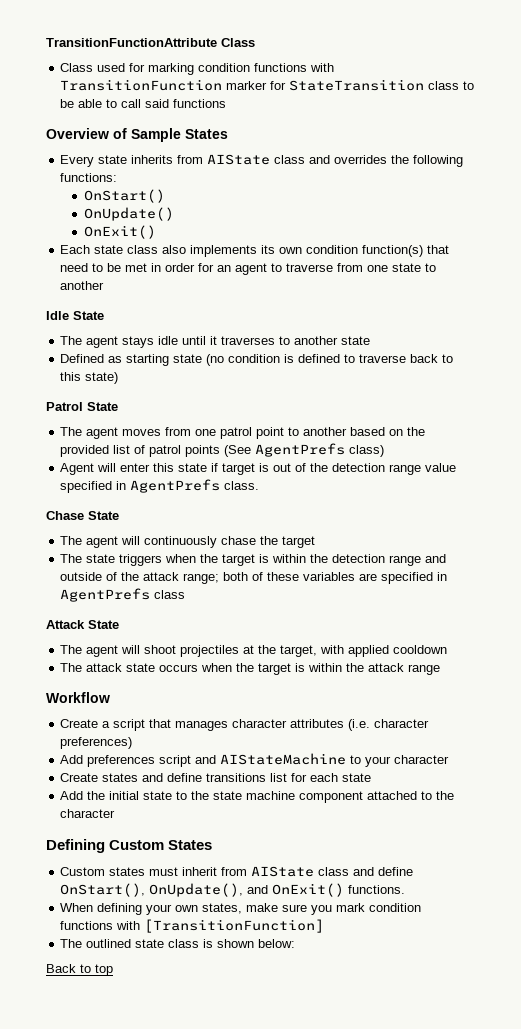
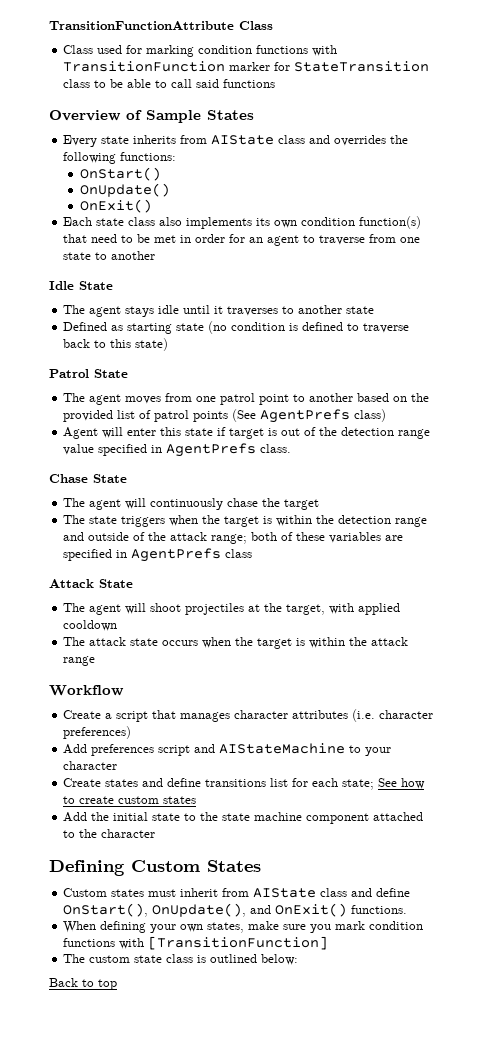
- Create states and define transitions list for each state
+ Create states and define transitions list for each state; See how to create custom states
- The outlined state class is shown below:
+ The custom state class is outlined below:

